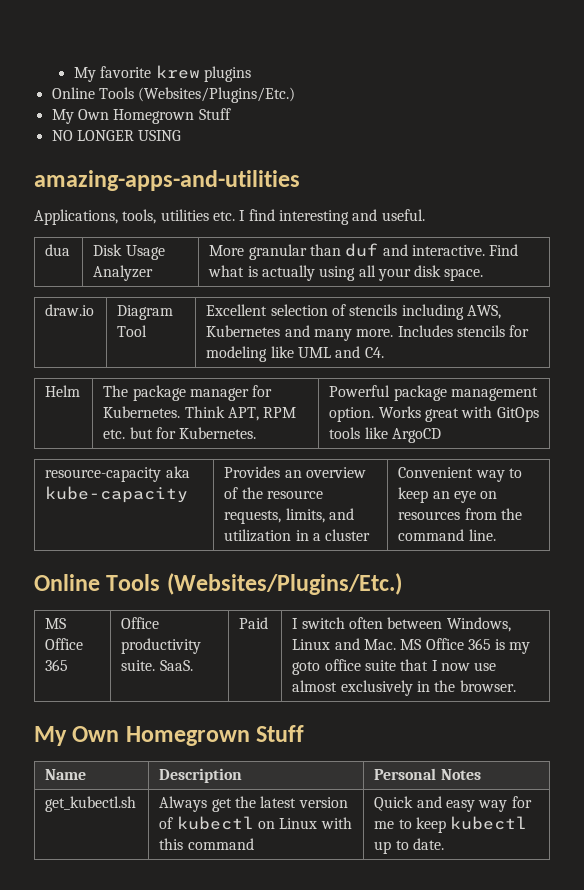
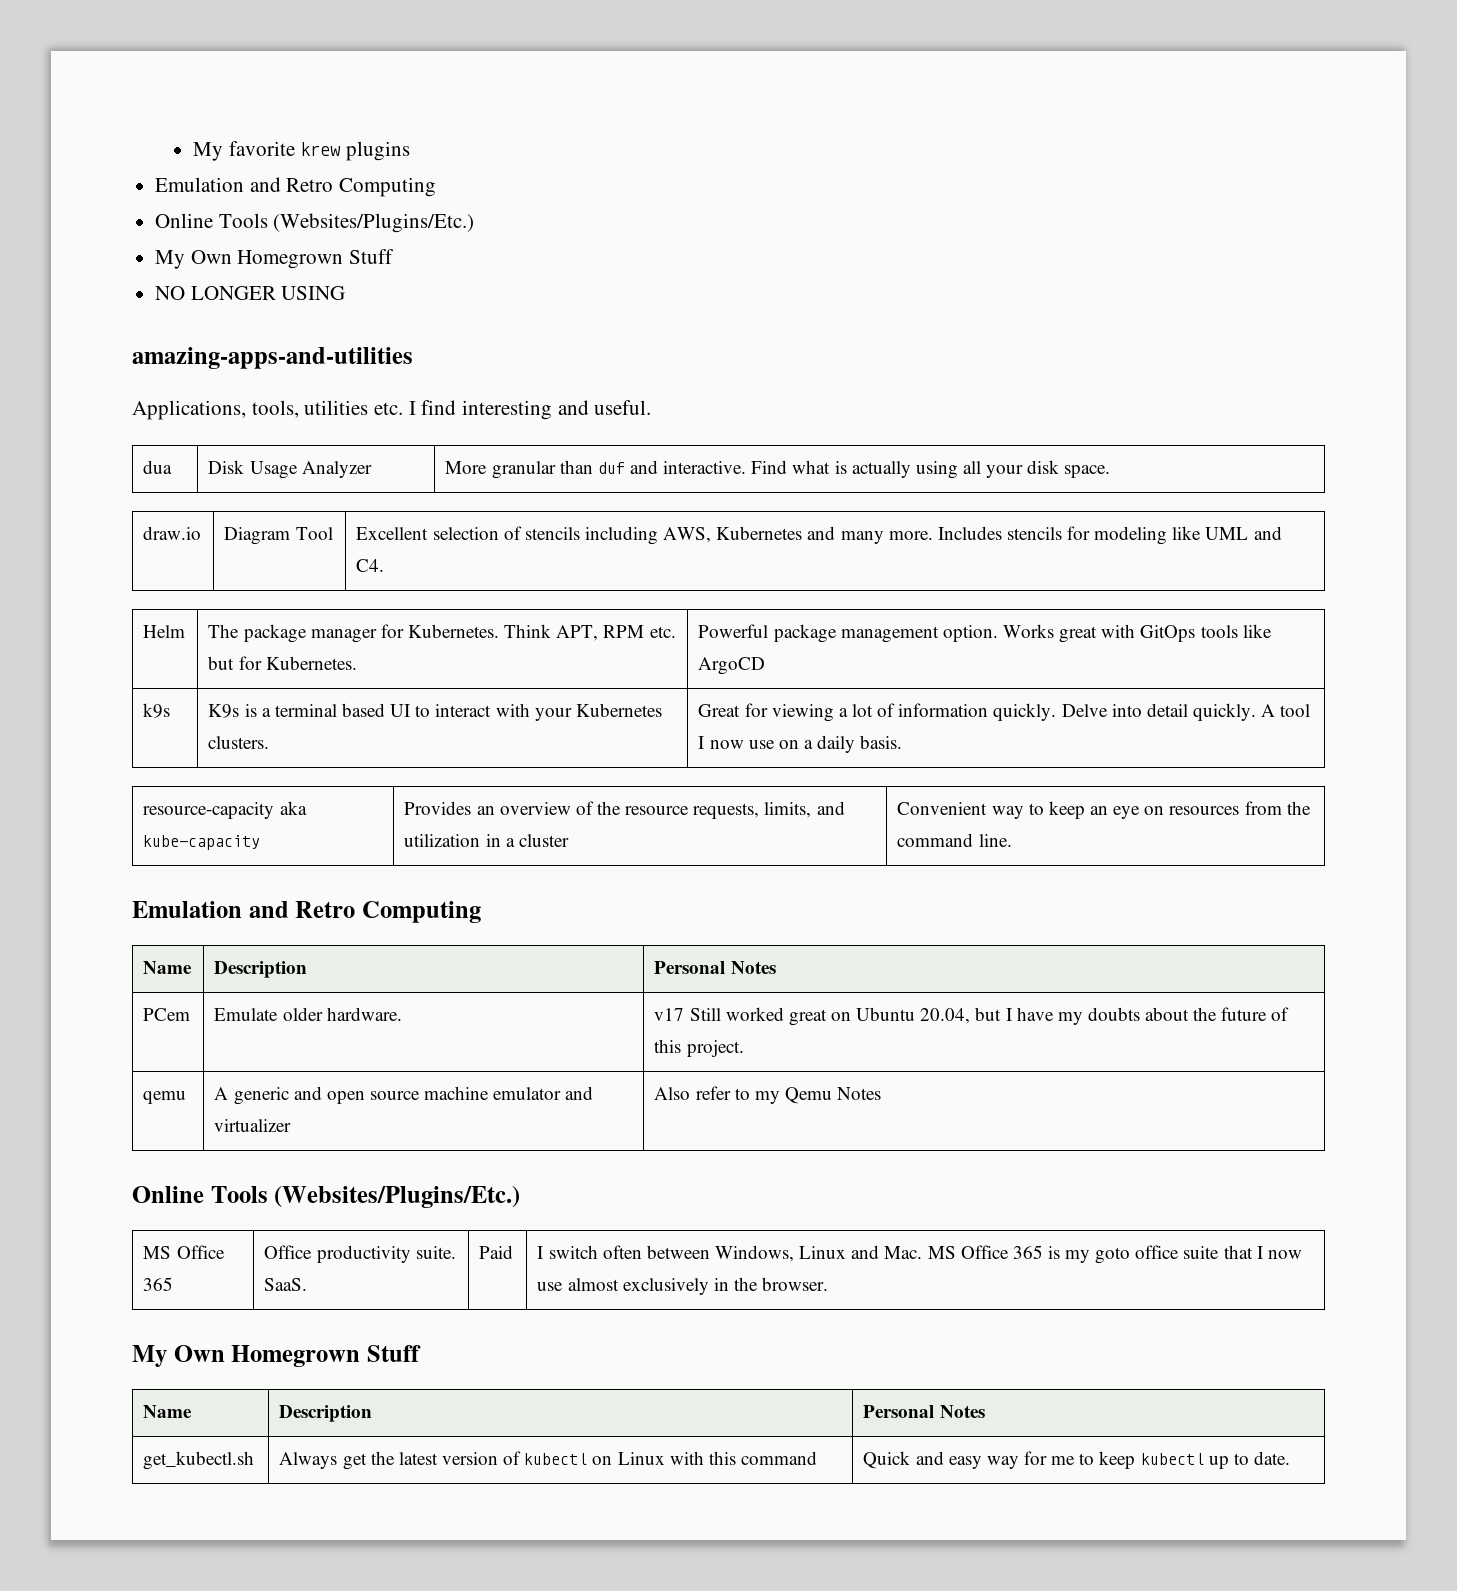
  My favorite krew plugins
+ Emulation and Retro Computing
+ k9s | K9s is a terminal based UI to interact with your Kubernetes clusters. | Great for viewing a lot of information quickly. Delve into detail quickly. A tool I now use on a daily basis.
  resource-capacity aka kube-capacity | Provides an overview of the resource requests, limits, and utilization in a cluster | Convenient way to keep an eye on resources from the command line.
+ Emulation and Retro Computing
+ Name | Description | Personal Notes
+ PCem | Emulate older hardware. | v17 Still worked great on Ubuntu 20.04, but I have my doubts about the future of this project.
+ qemu | A generic and open source machine emulator and virtualizer | Also refer to my Qemu Notes

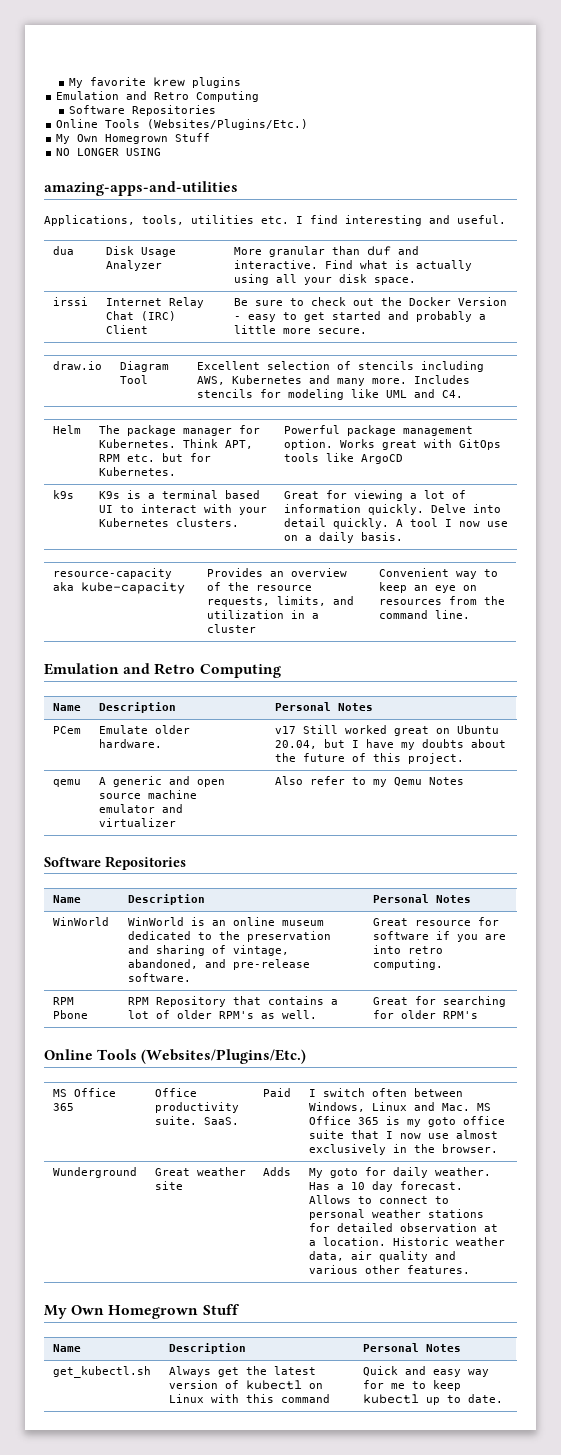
  My favorite krew plugins
  Emulation and Retro Computing
+ Software Repositories
+ irssi | Internet Relay Chat (IRC) Client | Be sure to check out the Docker Version - easy to get started and probably a little more secure.
  qemu | A generic and open source machine emulator and virtualizer | Also refer to my Qemu Notes
+ Software Repositories
+ Name | Description | Personal Notes
+ WinWorld | WinWorld is an online museum dedicated to the preservation and sharing of vintage, abandoned, and pre-release software. | Great resource for software if you are into retro computing.
+ RPM Pbone | RPM Repository that contains a lot of older RPM's as well. | Great for searching for older RPM's
+ Wunderground | Great weather site | Adds | My goto for daily weather. Has a 10 day forecast. Allows to connect to personal weather stations for detailed observation at a location. Historic weather data, air quality and various other features.

